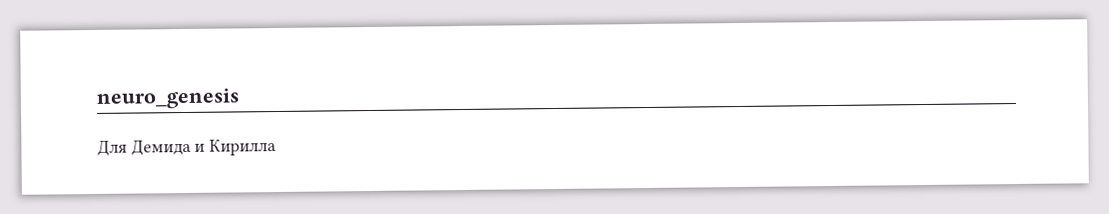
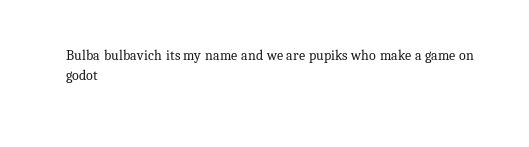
- neuro_genesis
- Для Демида и Кирилла
+ Bulba bulbavich its my name and we are pupiks who make a game on godot

